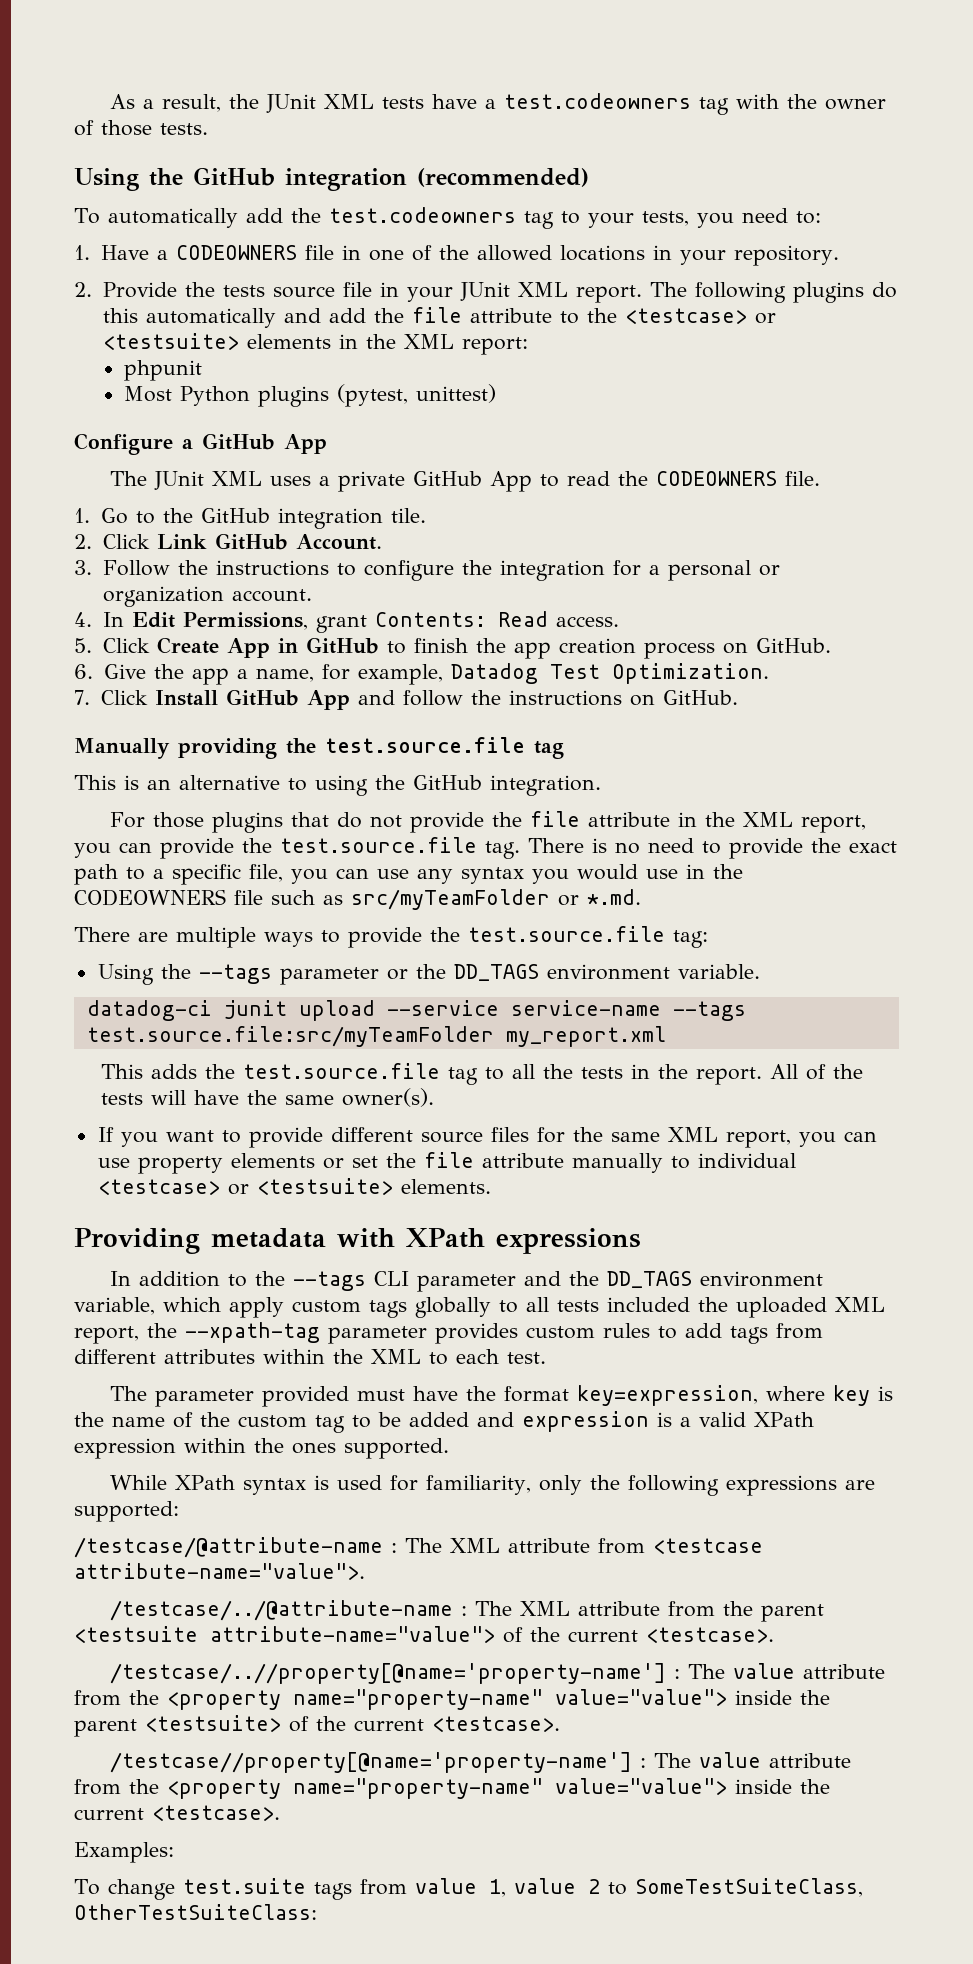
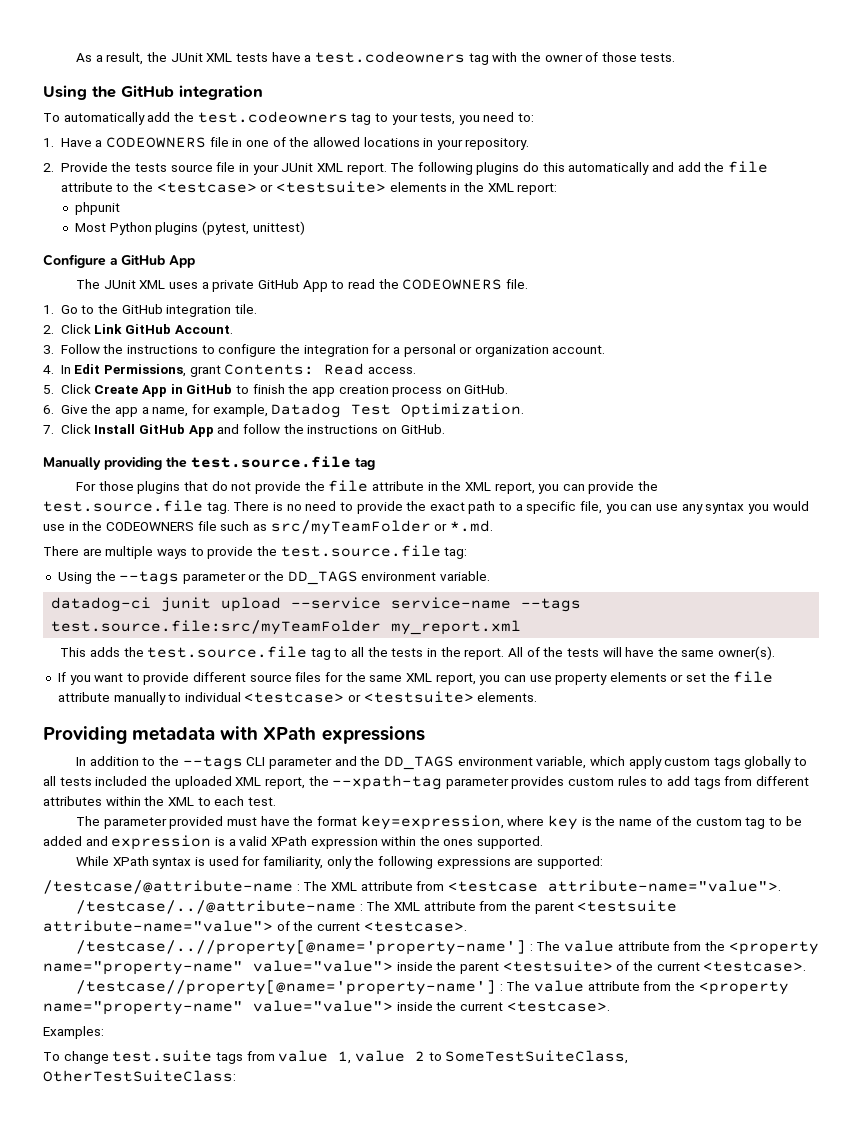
- Using the GitHub integration (recommended)
+ Using the GitHub integration
- This is an alternative to using the GitHub integration.

